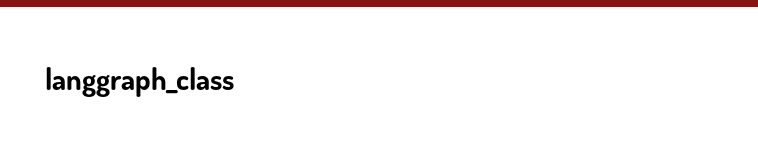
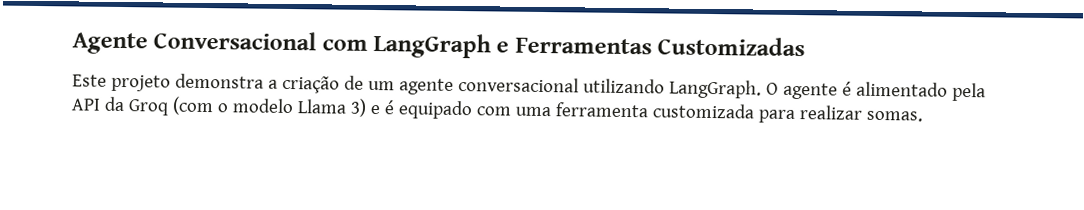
- langgraph_class
+ Agente Conversacional com LangGraph e Ferramentas Customizadas
+ Este projeto demonstra a criação de um agente conversacional utilizando LangGraph. O agente é alimentado pela API da Groq (com o modelo Llama 3) e é equipado com uma ferramenta customizada para realizar somas.

